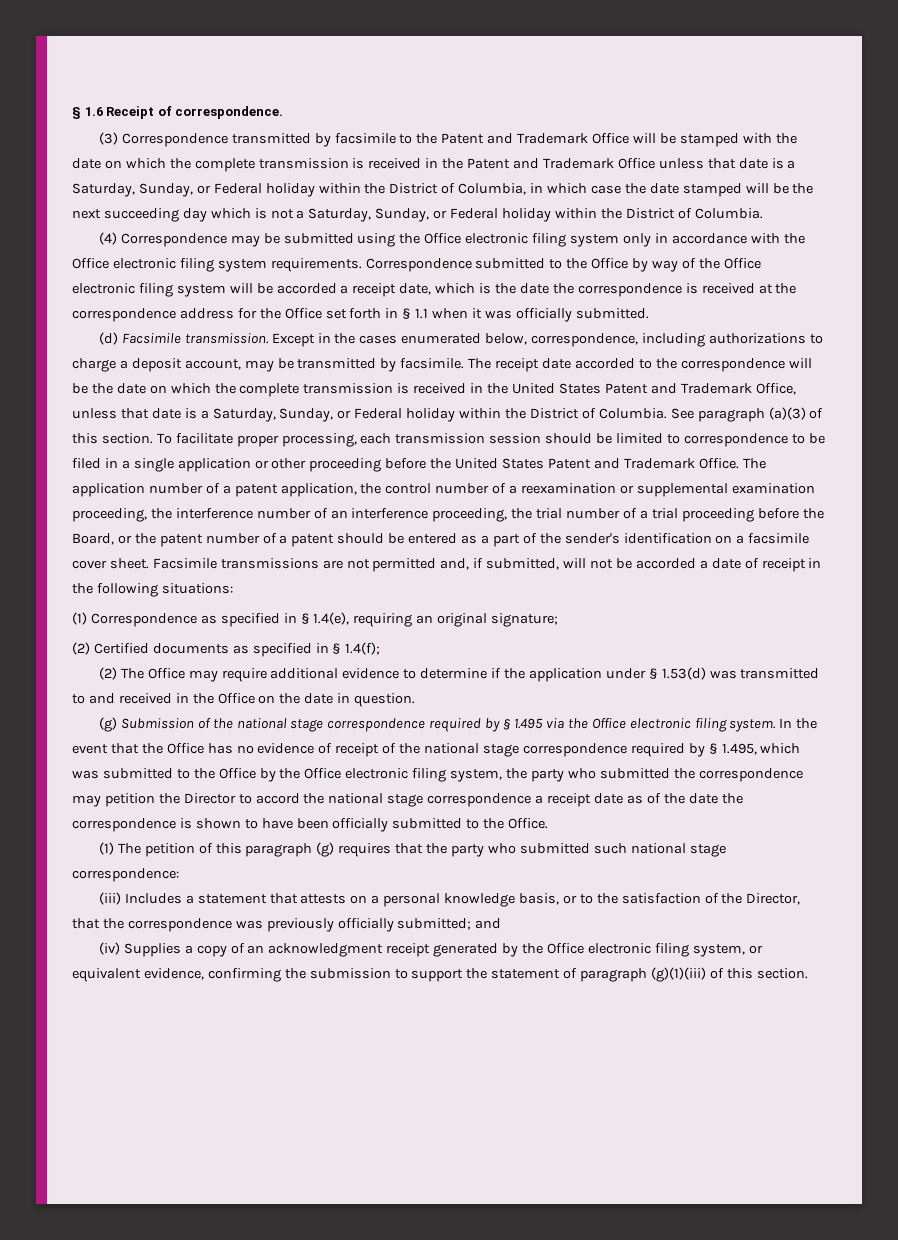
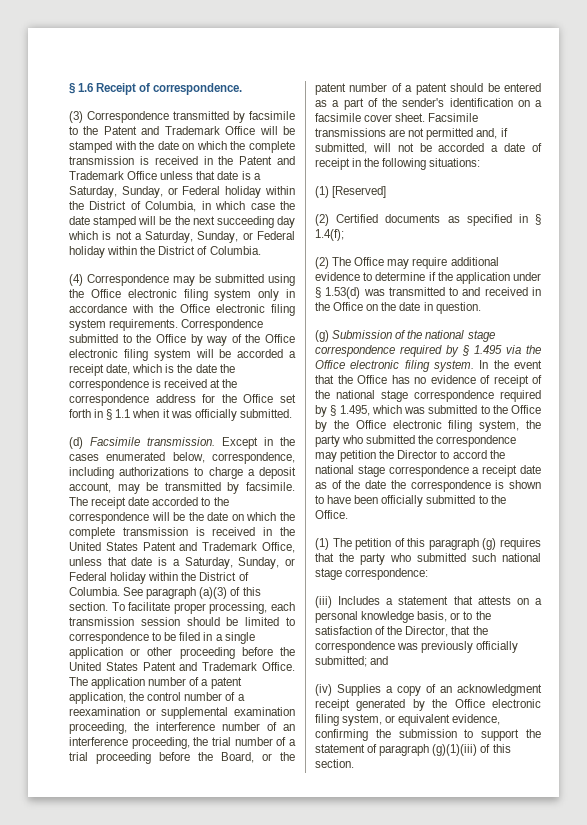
- (1) Correspondence as specified in § 1.4(e), requiring an original signature;
+ (1) [Reserved]

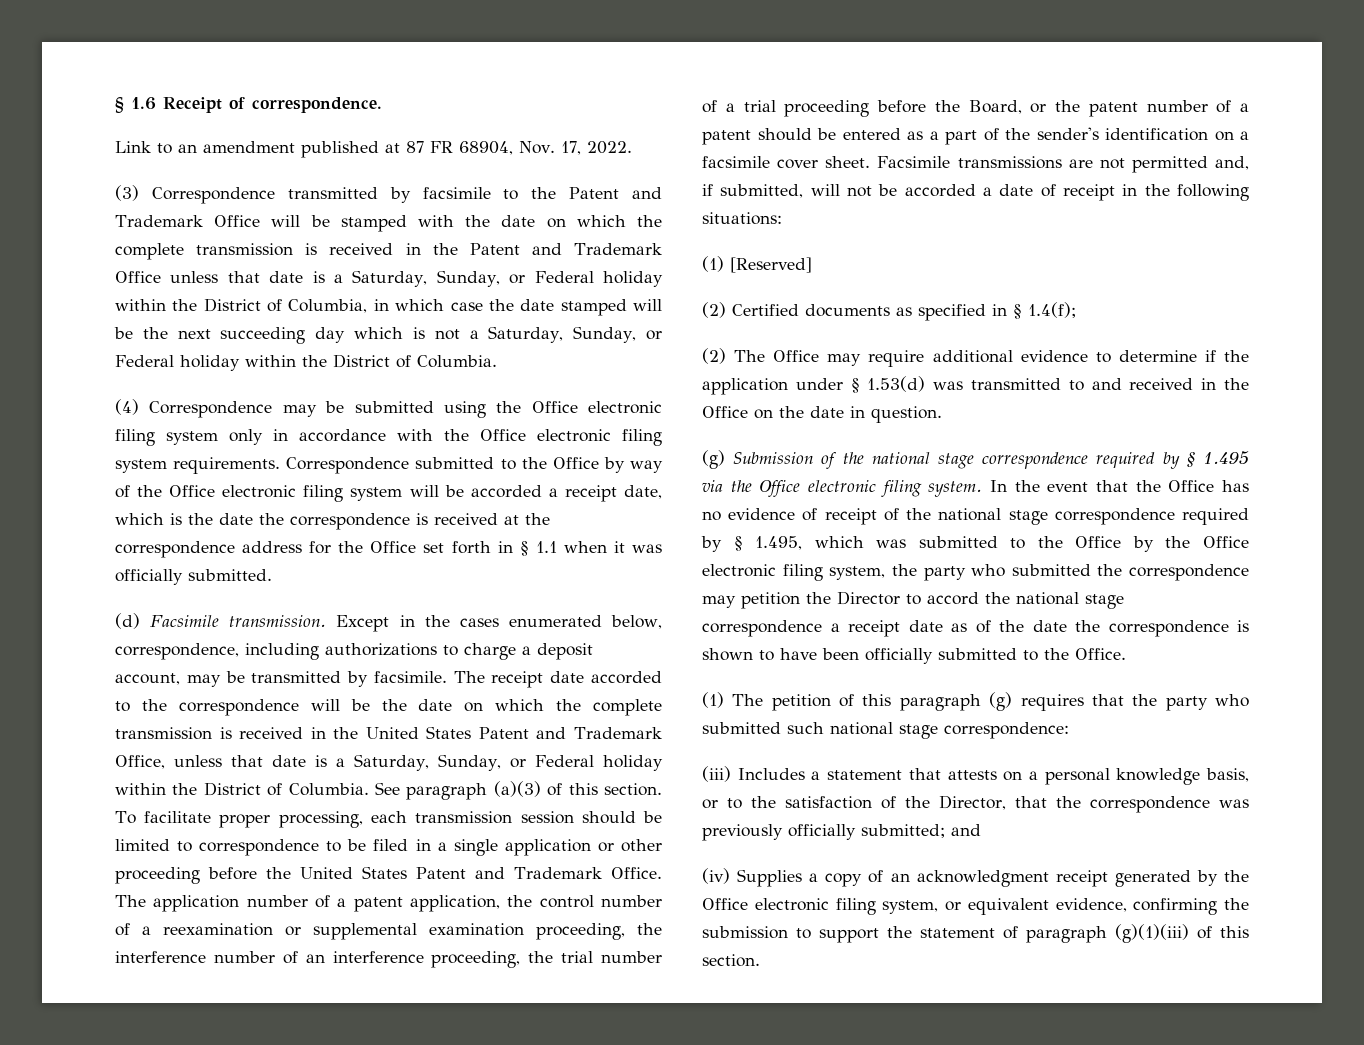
+ Link to an amendment published at 87 FR 68904, Nov. 17, 2022.

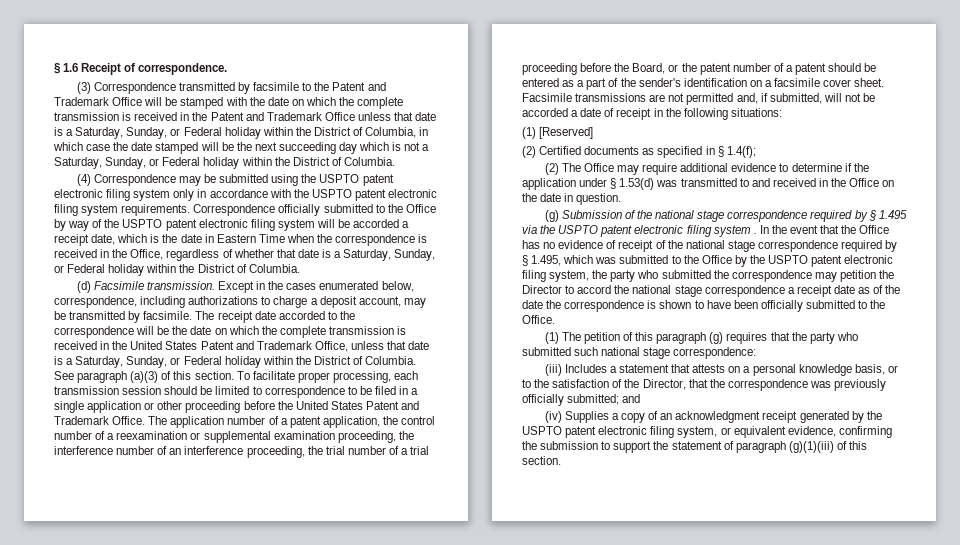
- Link to an amendment published at 87 FR 68904, Nov. 17, 2022.
- (4) Correspondence may be submitted using the Office electronic filing system only in accordance with the Office electronic filing system requirements.
+ (4) Correspondence may be submitted using the USPTO patent electronic filing system only in accordance with the USPTO patent electronic filing system requirements.
- Correspondence submitted to the Office by way of the Office electronic filing system will be accorded a receipt date, which is the date the correspondence is received at the correspondence address for the Office set forth in § 1.1 when it was officially submitted.
+ Correspondence officially submitted to the Office by way of the USPTO patent electronic filing system will be accorded a receipt date, which is the date in Eastern Time when the correspondence is received in the Office, regardless of whether that date is a Saturday, Sunday, or Federal holiday within the District of Columbia.
- (g) Submission of the national stage correspondence required by § 1.495 via the Office electronic filing system.
+ (g) Submission of the national stage correspondence required by § 1.495 via the USPTO patent electronic filing system .
- In the event that the Office has no evidence of receipt of the national stage correspondence required by § 1.495, which was submitted to the Office by the Office electronic filing system, the party who submitted the correspondence may petition the Director to accord the national stage correspondence a receipt date as of the date the correspondence is shown to have been officially submitted to the Office.
+ In the event that the Office has no evidence of receipt of the national stage correspondence required by § 1.495, which was submitted to the Office by the USPTO patent electronic filing system, the party who submitted the correspondence may petition the Director to accord the national stage correspondence a receipt date as of the date the correspondence is shown to have been officially submitted to the Office.
- (iv) Supplies a copy of an acknowledgment receipt generated by the Office electronic filing system, or equivalent evidence, confirming the submission to support the statement of paragraph (g)(1)(iii) of this section.
+ (iv) Supplies a copy of an acknowledgment receipt generated by the USPTO patent electronic filing system, or equivalent evidence, confirming the submission to support the statement of paragraph (g)(1)(iii) of this section.

